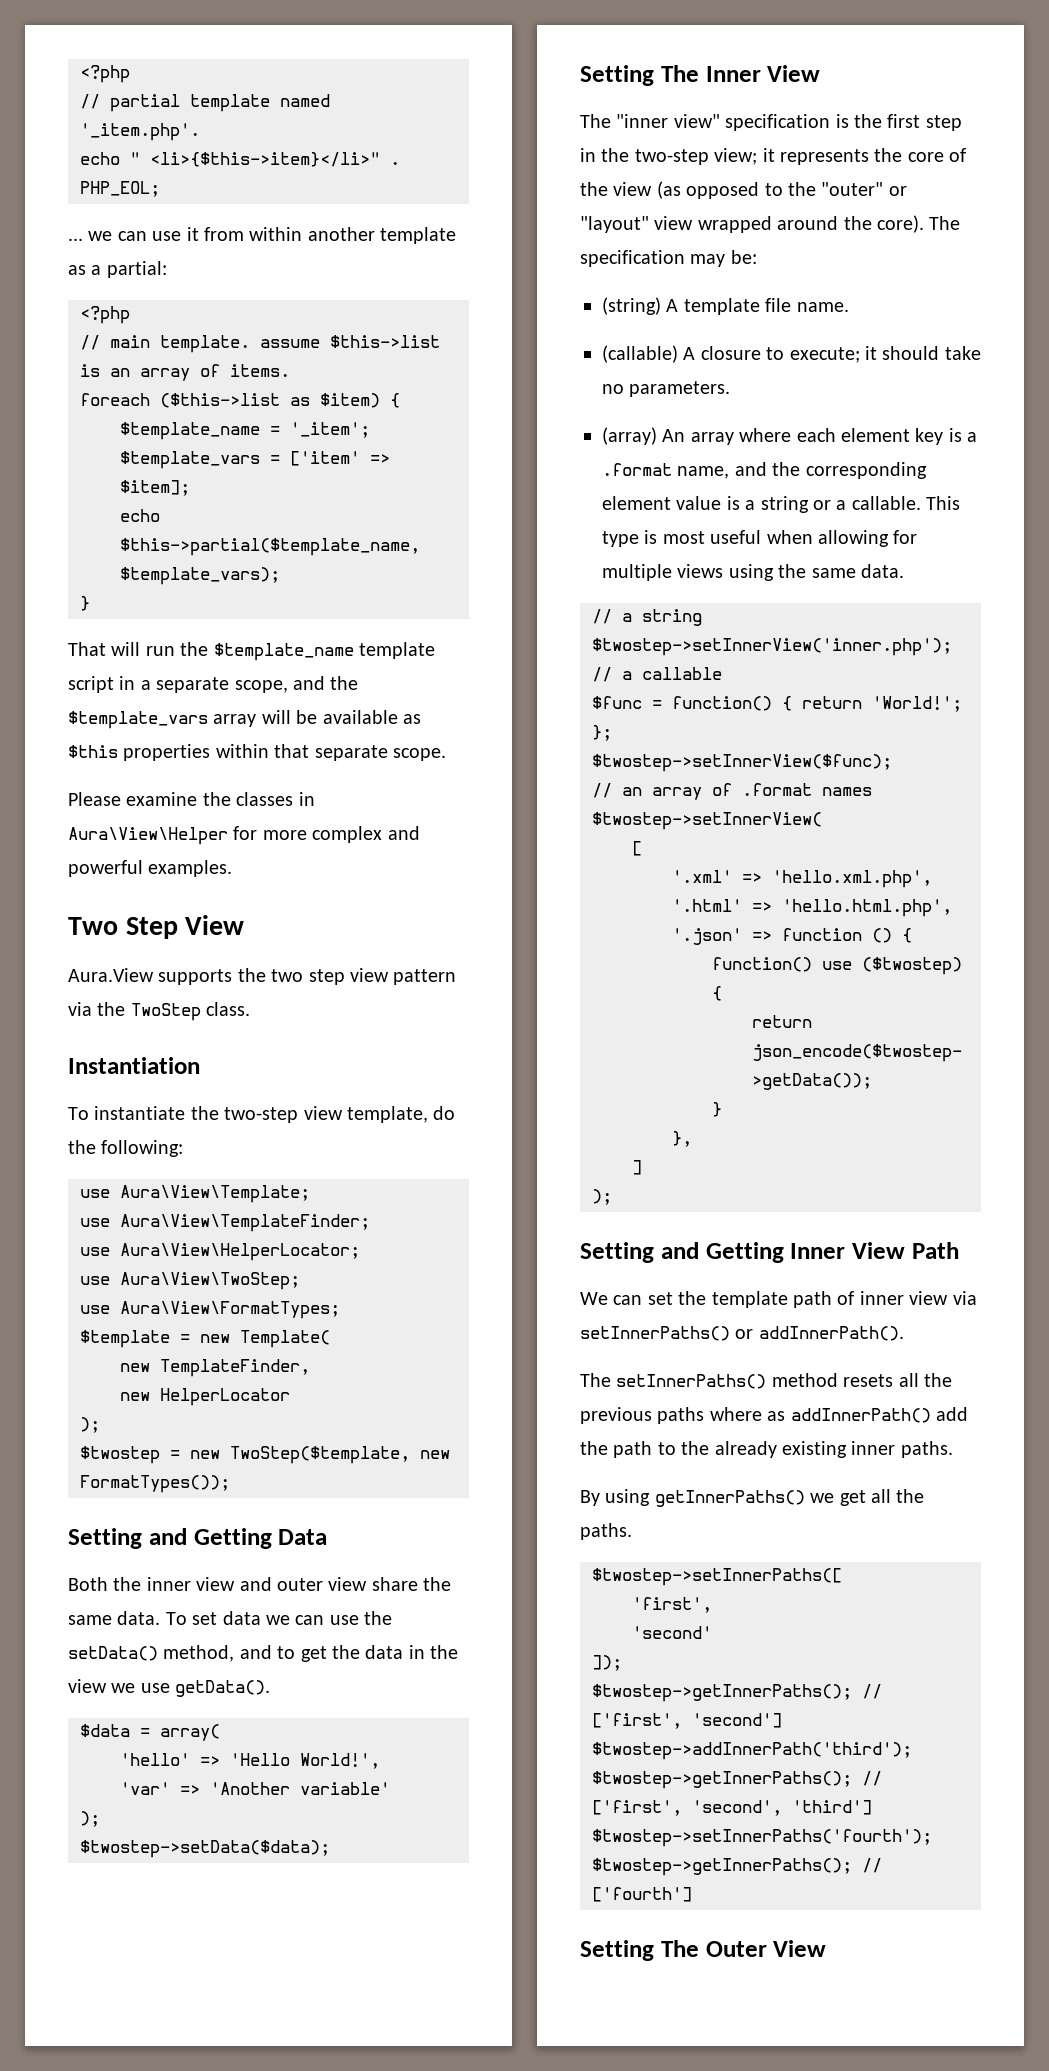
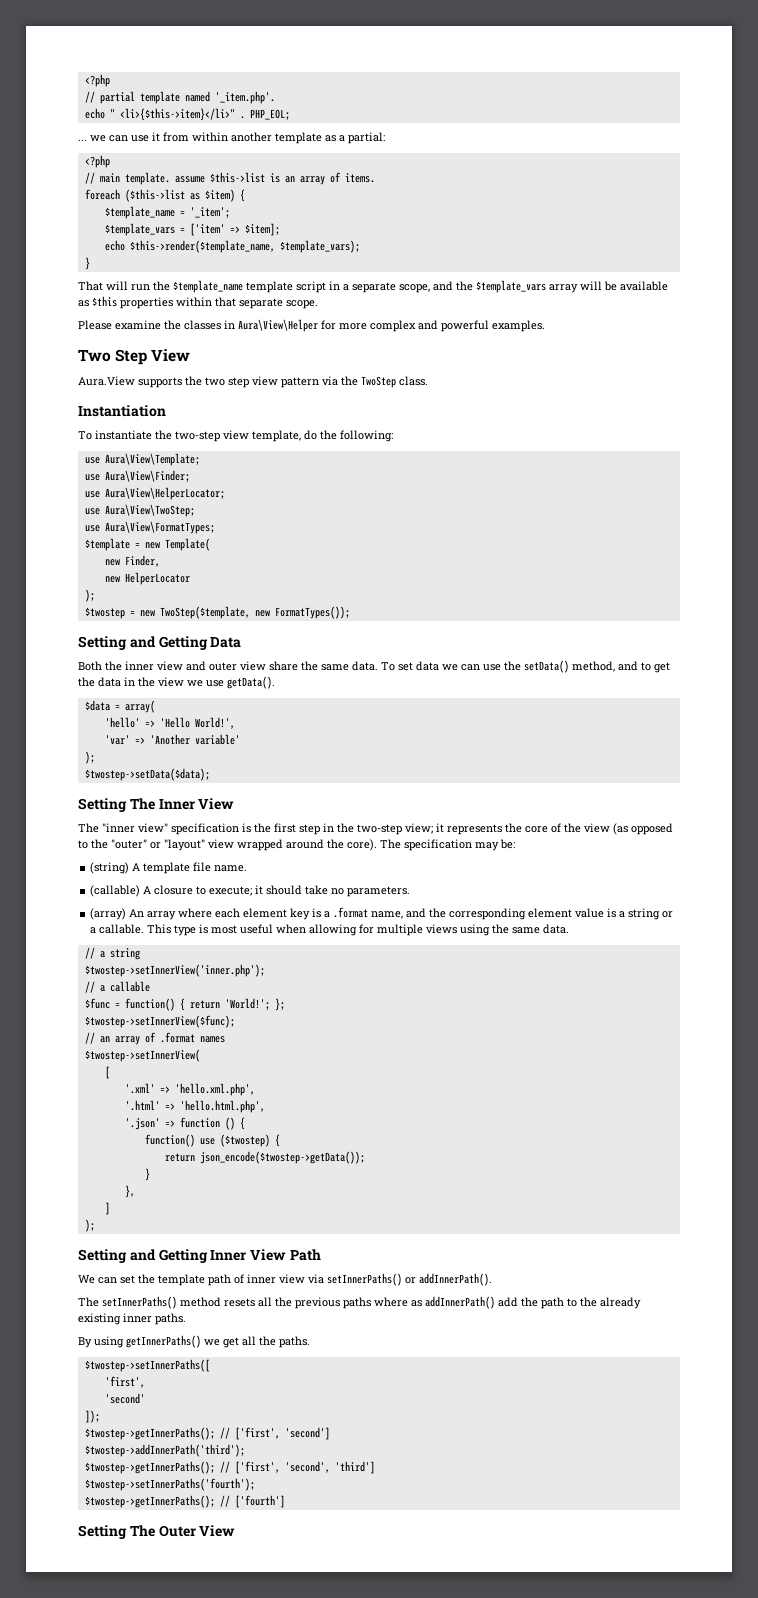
- echo $this->partial($template_name, $template_vars);
+ echo $this->render($template_name, $template_vars);
- use Aura\View\TemplateFinder;
+ use Aura\View\Finder;
- new TemplateFinder,
+ new Finder,

